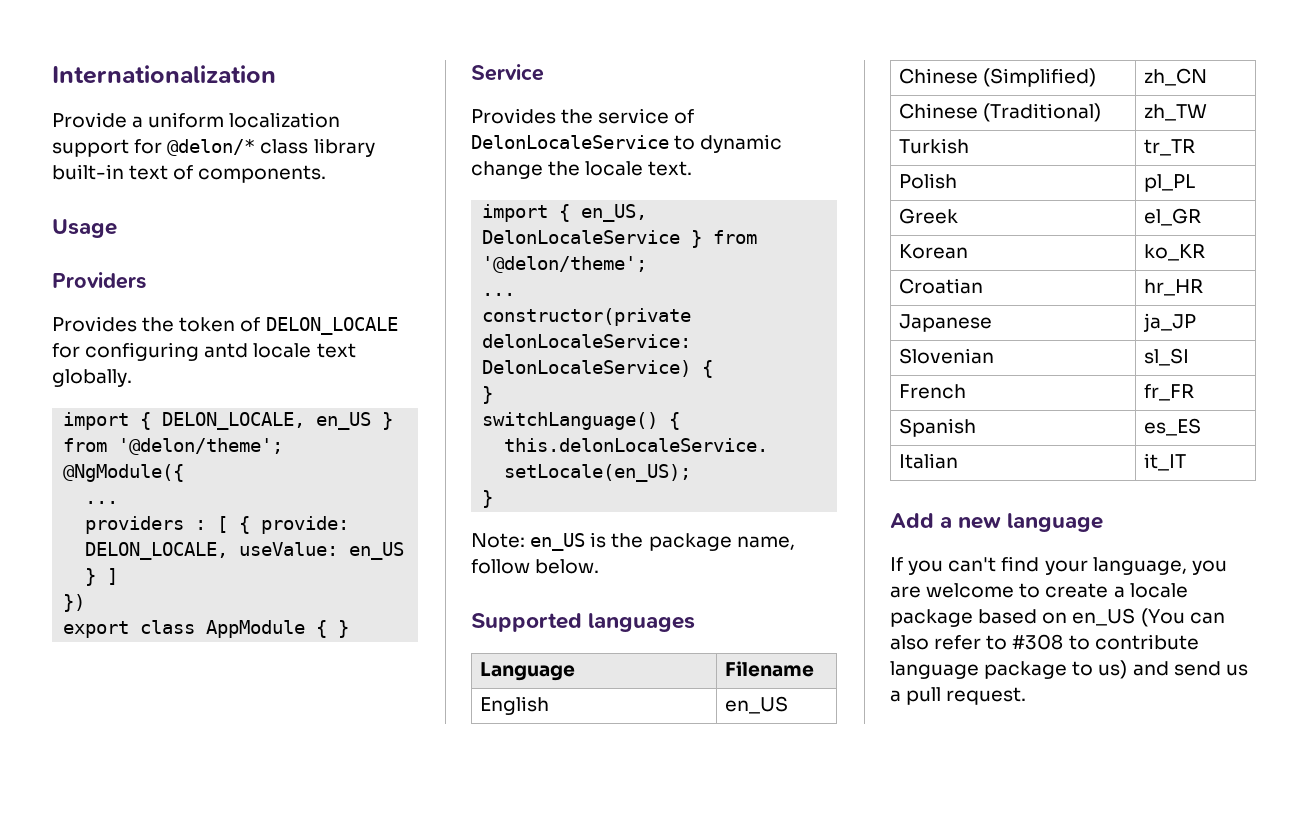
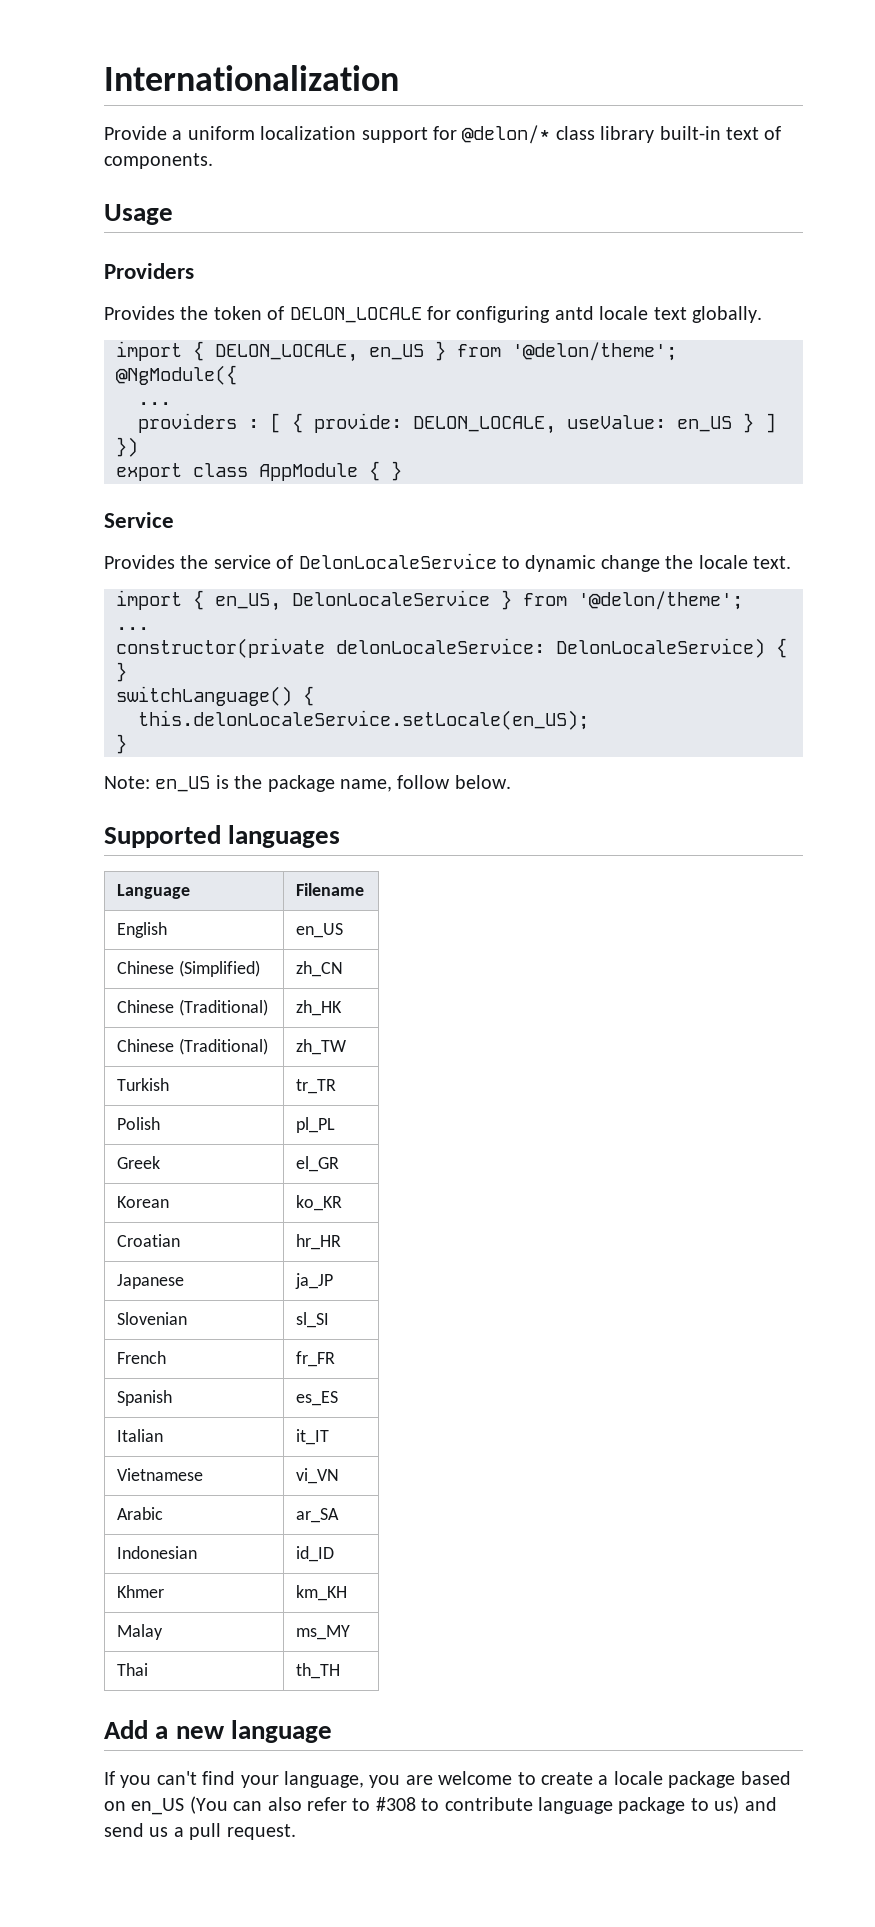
+ Chinese (Traditional) | zh_HK
+ Vietnamese | vi_VN
+ Arabic | ar_SA
+ Indonesian | id_ID
+ Khmer | km_KH
+ Malay | ms_MY
+ Thai | th_TH

